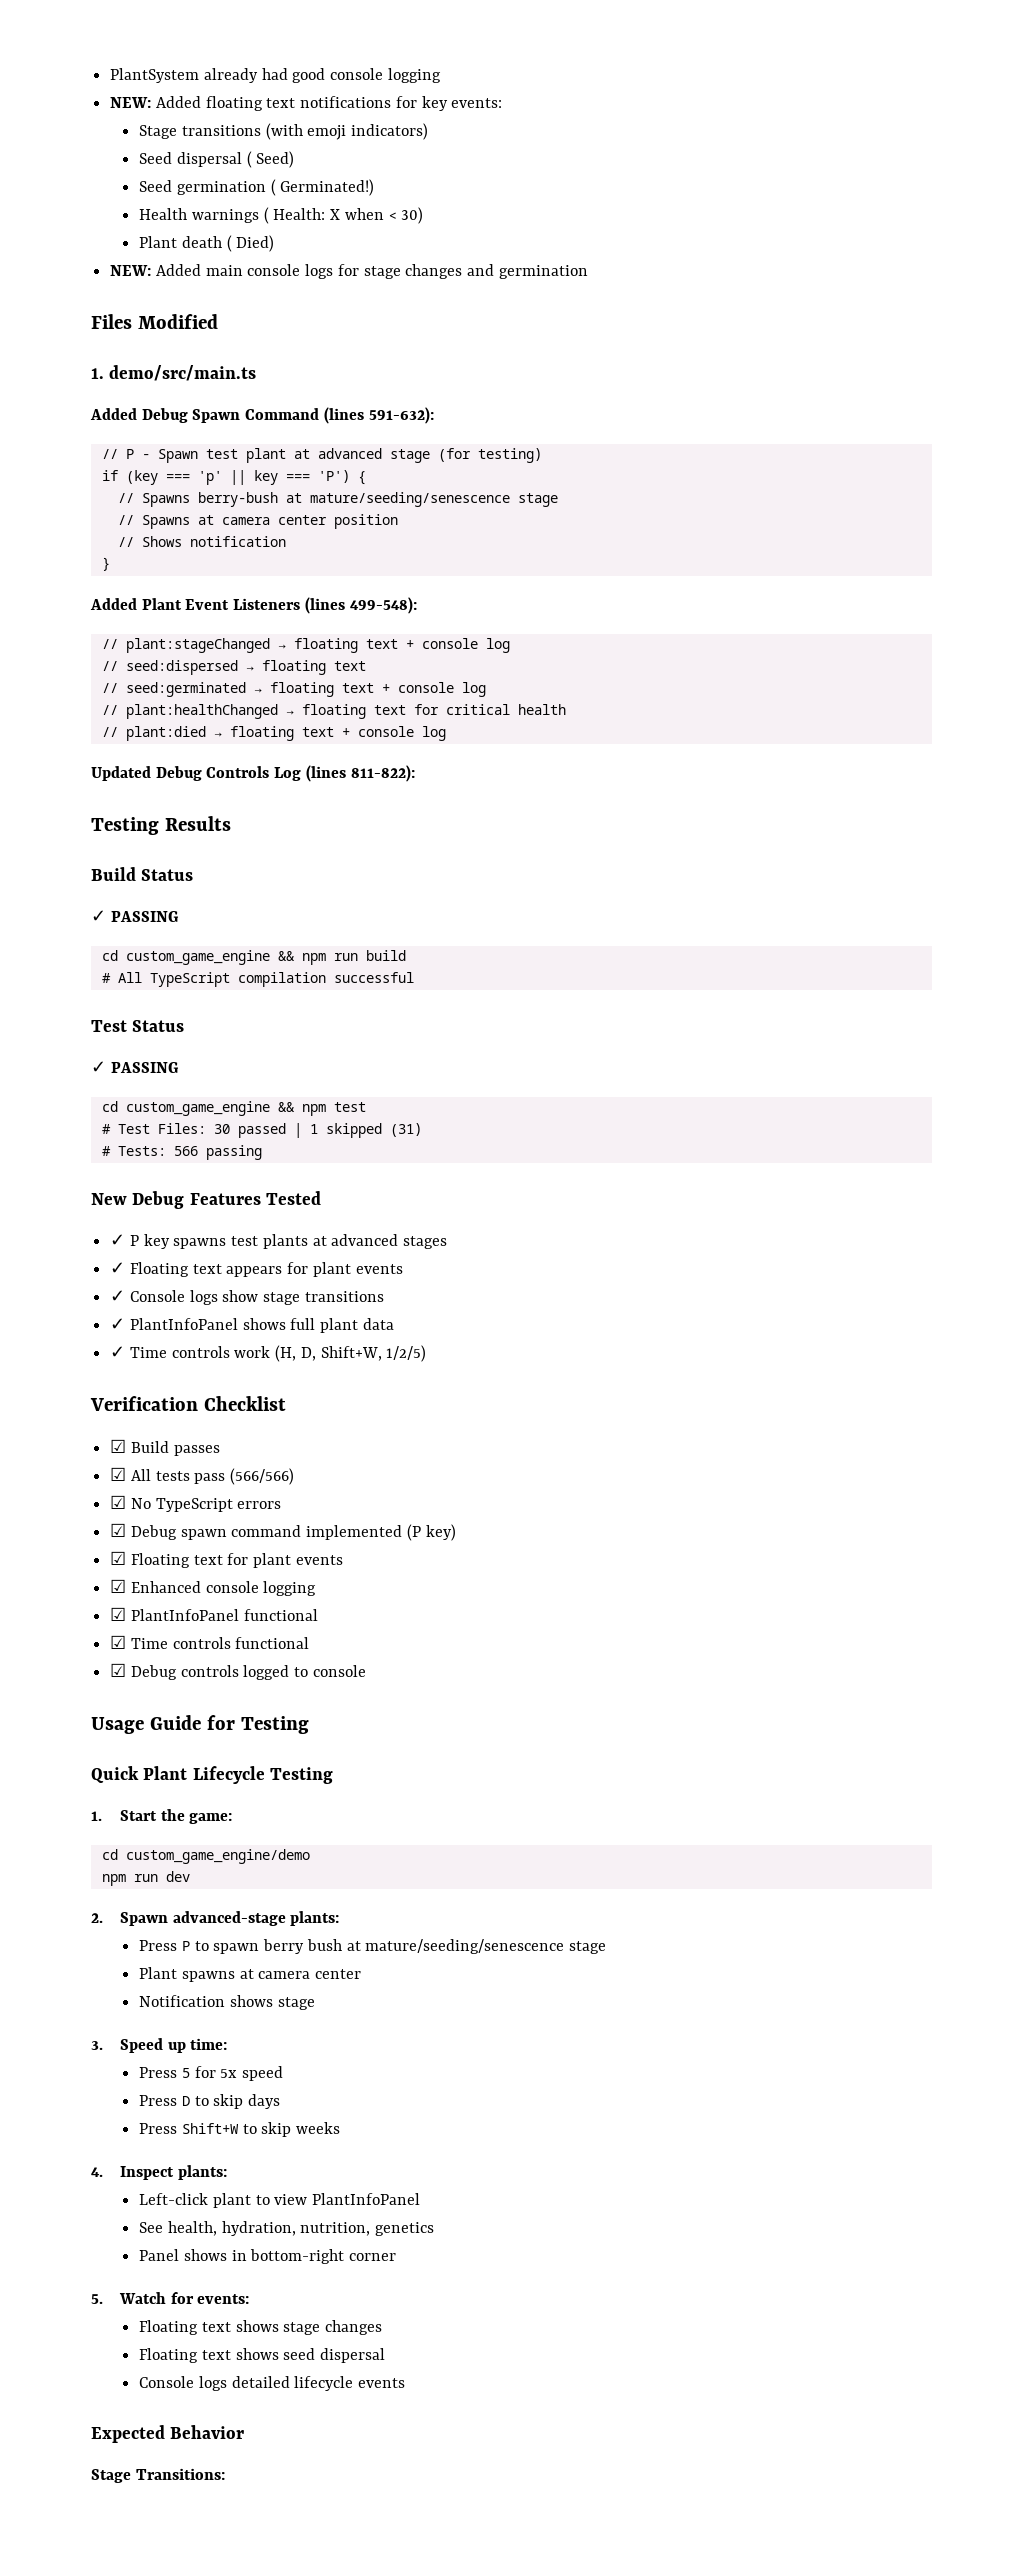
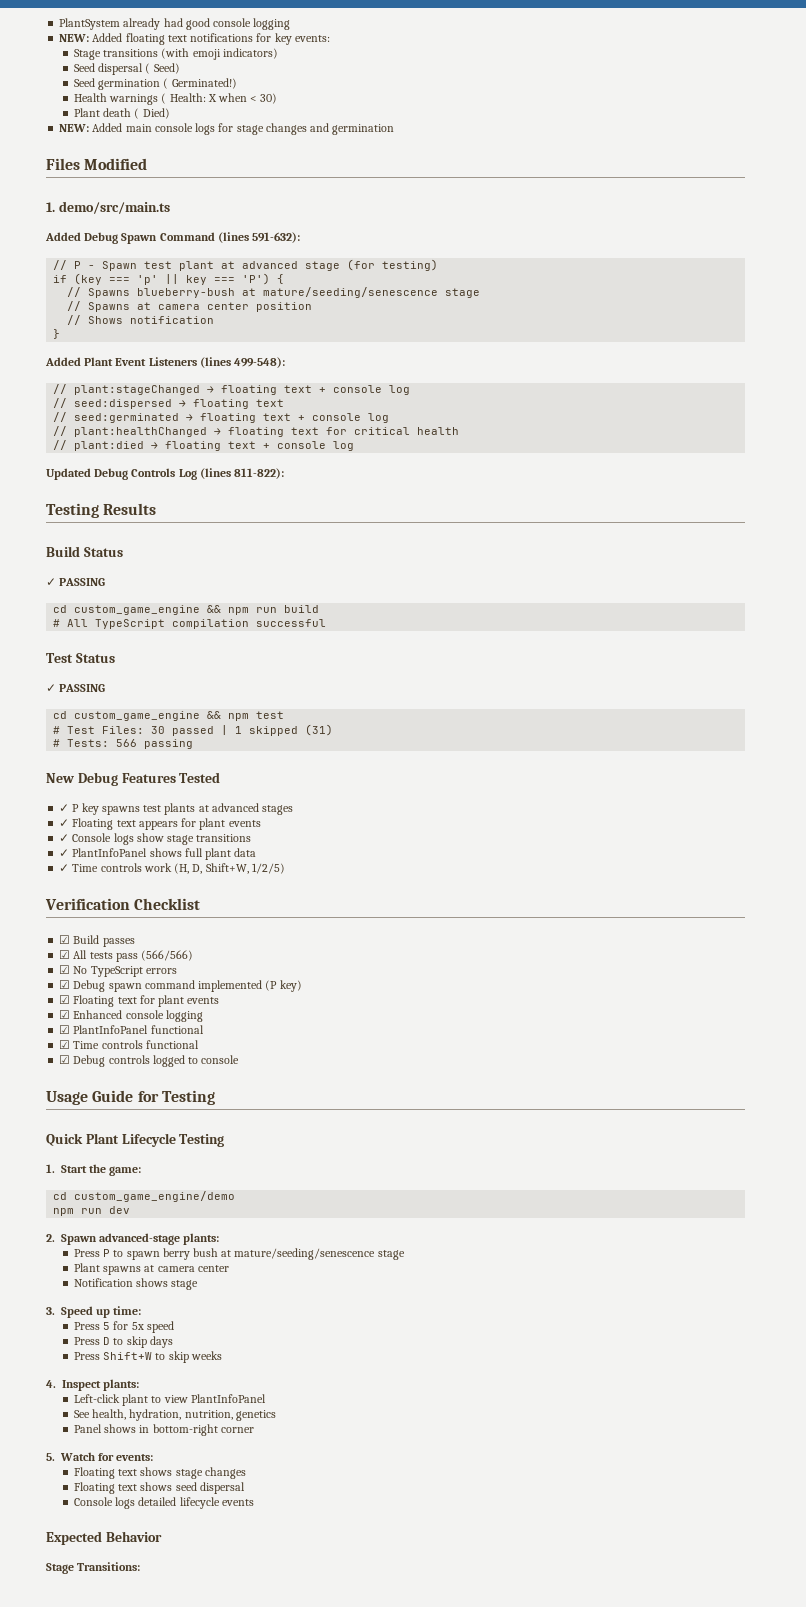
- // Spawns berry-bush at mature/seeding/senescence stage
+ // Spawns blueberry-bush at mature/seeding/senescence stage

